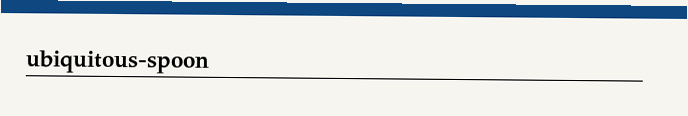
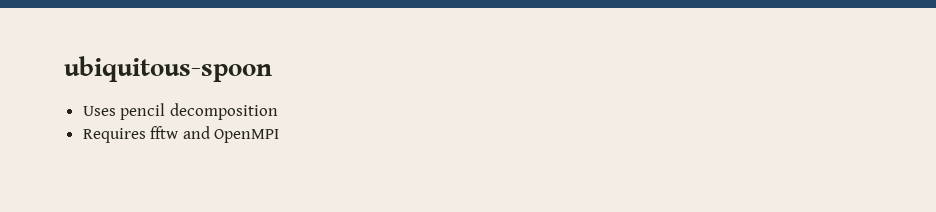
+ Uses pencil decomposition
+ Requires fftw and OpenMPI

